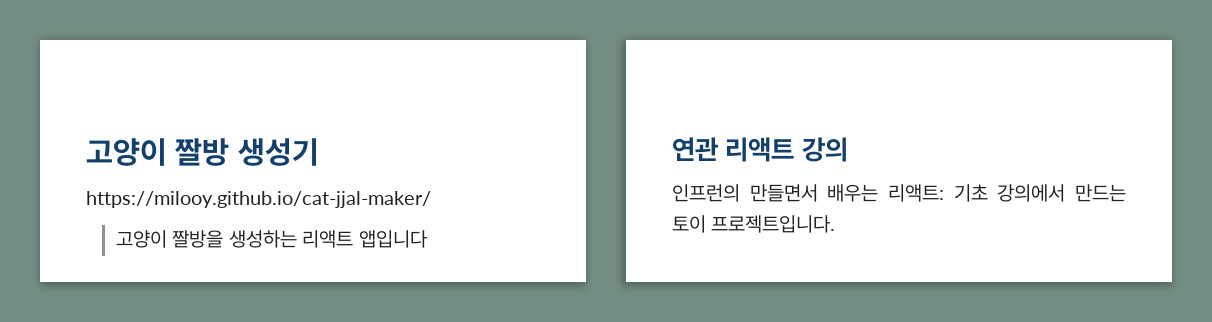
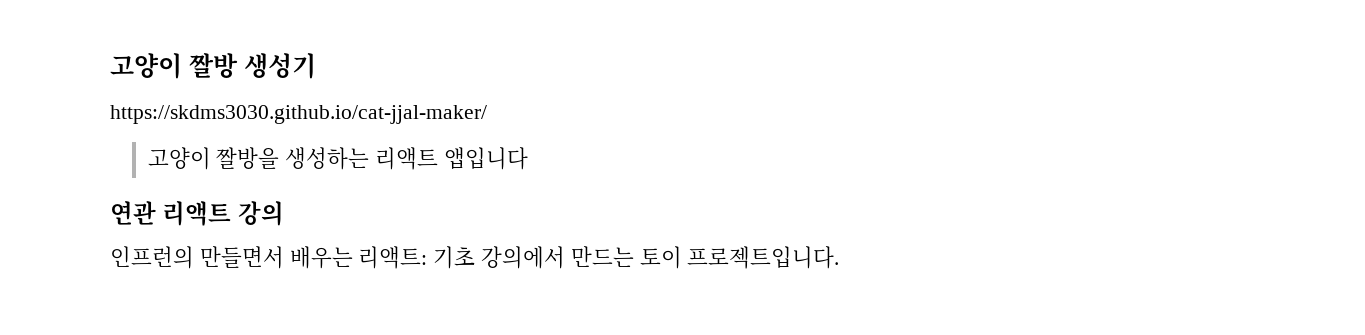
- https://milooy.github.io/cat-jjal-maker/
+ https://skdms3030.github.io/cat-jjal-maker/

